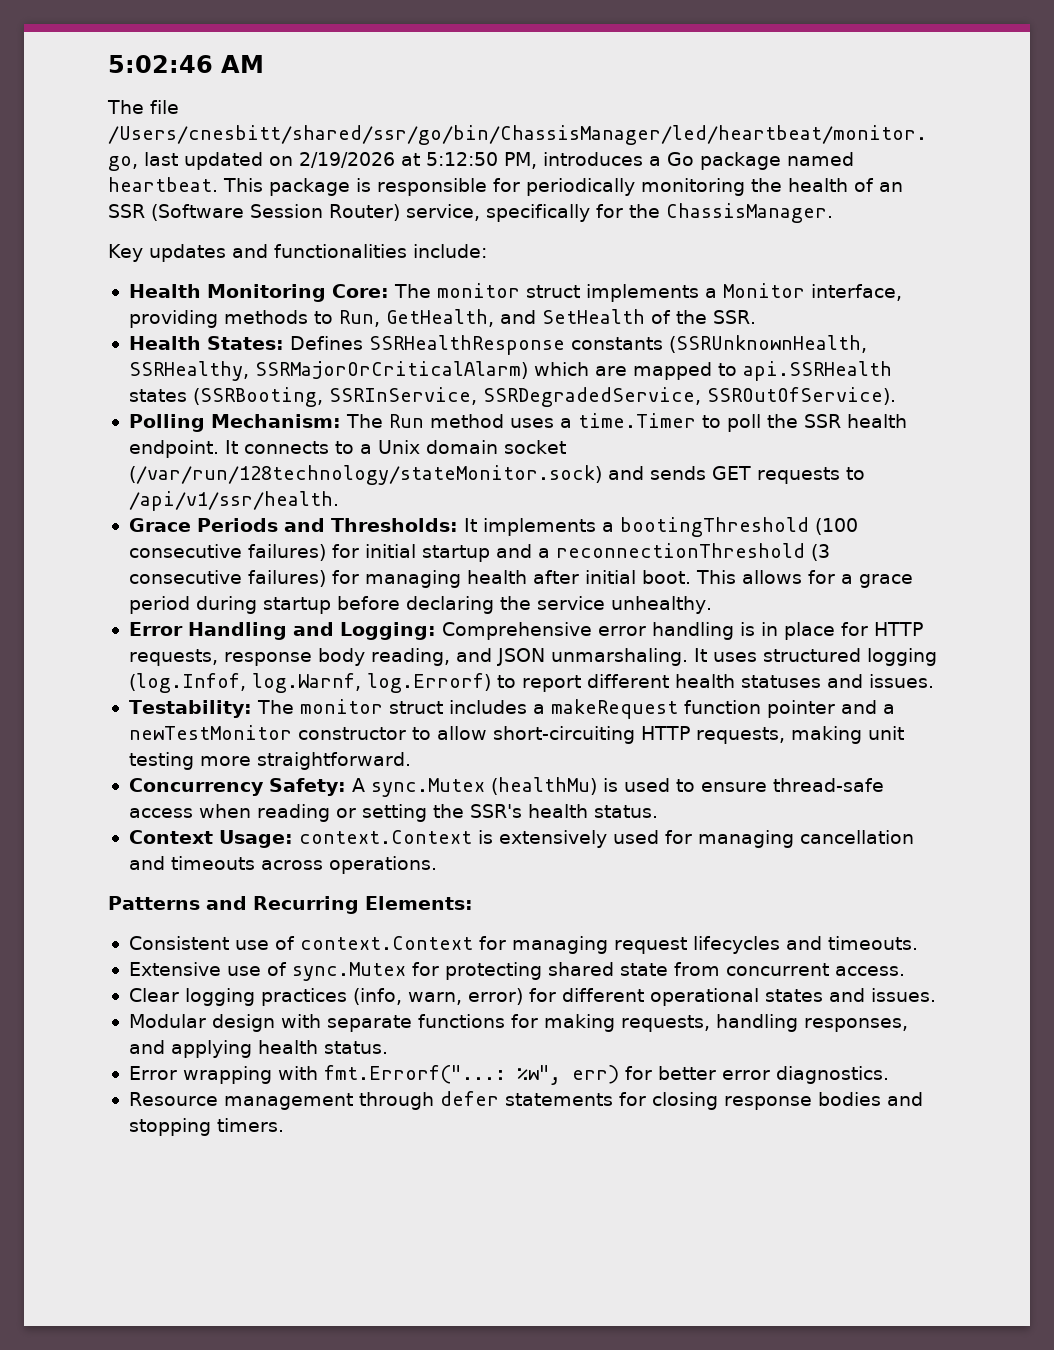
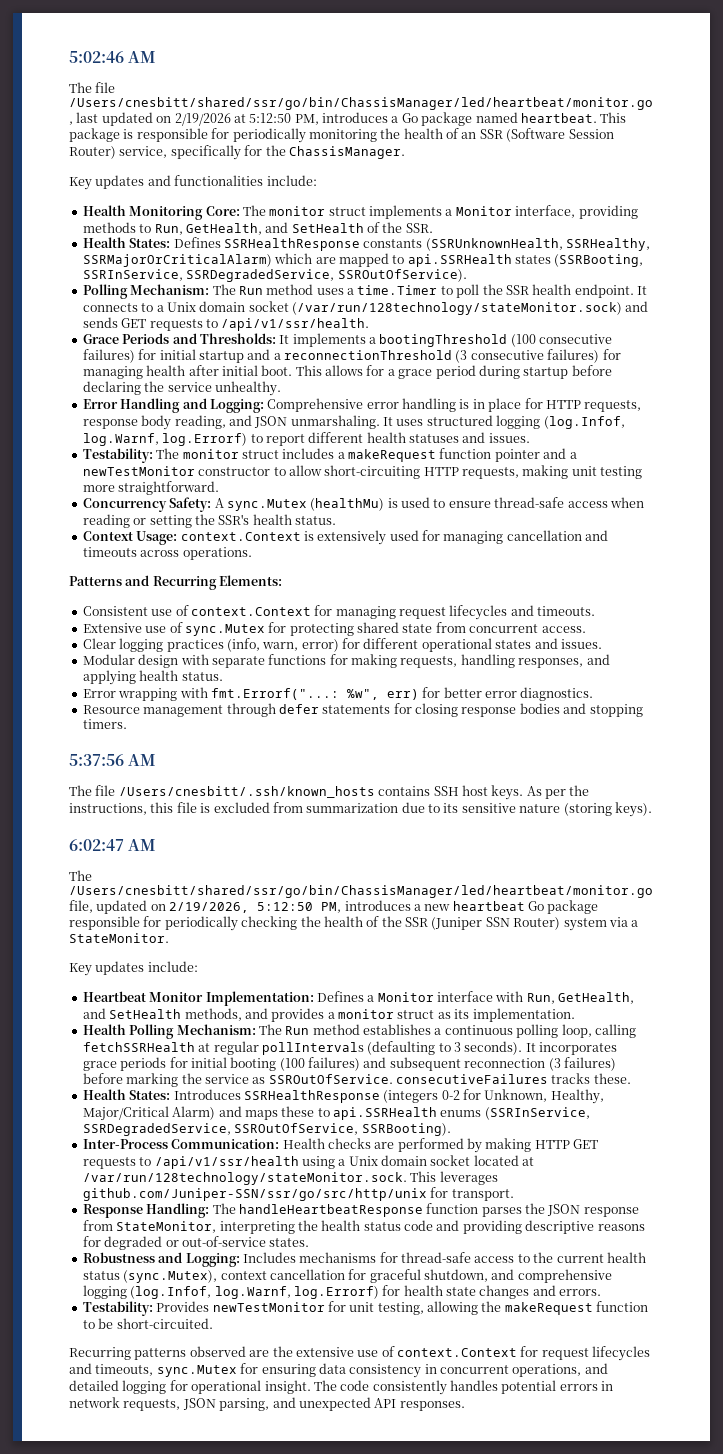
+ 5:37:56 AM
+ The file /Users/cnesbitt/.ssh/known_hosts contains SSH host keys. As per the instructions, this file is excluded from summarization due to its sensitive nature (storing keys).
+ 6:02:47 AM
+ The /Users/cnesbitt/shared/ssr/go/bin/ChassisManager/led/heartbeat/monitor.go file, updated on 2/19/2026, 5:12:50 PM, introduces a new heartbeat Go package responsible for periodically checking the health of the SSR (Juniper SSN Router) system via a StateMonitor.
+ Key updates include:
+ Heartbeat Monitor Implementation: Defines a Monitor interface with Run, GetHealth, and SetHealth methods, and provides a monitor struct as its implementation.
+ Health Polling Mechanism: The Run method establishes a continuous polling loop, calling fetchSSRHealth at regular pollIntervals (defaulting to 3 seconds). It incorporates grace periods for initial booting (100 failures) and subsequent reconnection (3 failures) before marking the service as SSROutOfService. consecutiveFailures tracks these.
+ Health States: Introduces SSRHealthResponse (integers 0-2 for Unknown, Healthy, Major/Critical Alarm) and maps these to api.SSRHealth enums (SSRInService, SSRDegradedService, SSROutOfService, SSRBooting).
+ Inter-Process Communication: Health checks are performed by making HTTP GET requests to /api/v1/ssr/health using a Unix domain socket located at /var/run/128technology/stateMonitor.sock. This leverages github.com/Juniper-SSN/ssr/go/src/http/unix for transport.
+ Response Handling: The handleHeartbeatResponse function parses the JSON response from StateMonitor, interpreting the health status code and providing descriptive reasons for degraded or out-of-service states.
+ Robustness and Logging: Includes mechanisms for thread-safe access to the current health status (sync.Mutex), context cancellation for graceful shutdown, and comprehensive logging (log.Infof, log.Warnf, log.Errorf) for health state changes and errors.
+ Testability: Provides newTestMonitor for unit testing, allowing the makeRequest function to be short-circuited.
+ Recurring patterns observed are the extensive use of context.Context for request lifecycles and timeouts, sync.Mutex for ensuring data consistency in concurrent operations, and detailed logging for operational insight. The code consistently handles potential errors in network requests, JSON parsing, and unexpected API responses.

